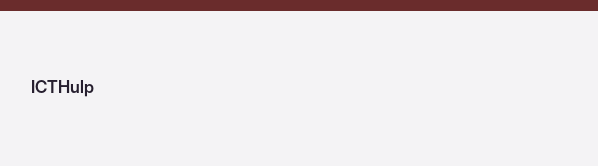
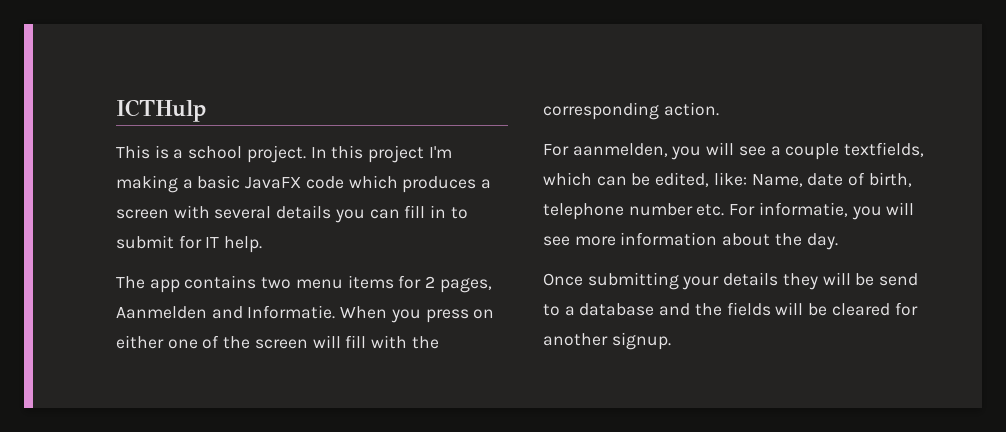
+ This is a school project. In this project I'm making a basic JavaFX code which produces a screen with several details you can fill in to submit for IT help.
+ The app contains two menu items for 2 pages, Aanmelden and Informatie. When you press on either one of the screen will fill with the corresponding action.
+ For aanmelden, you will see a couple textfields, which can be edited, like: Name, date of birth, telephone number etc. For informatie, you will see more information about the day.
+ Once submitting your details they will be send to a database and the fields will be cleared for another signup.

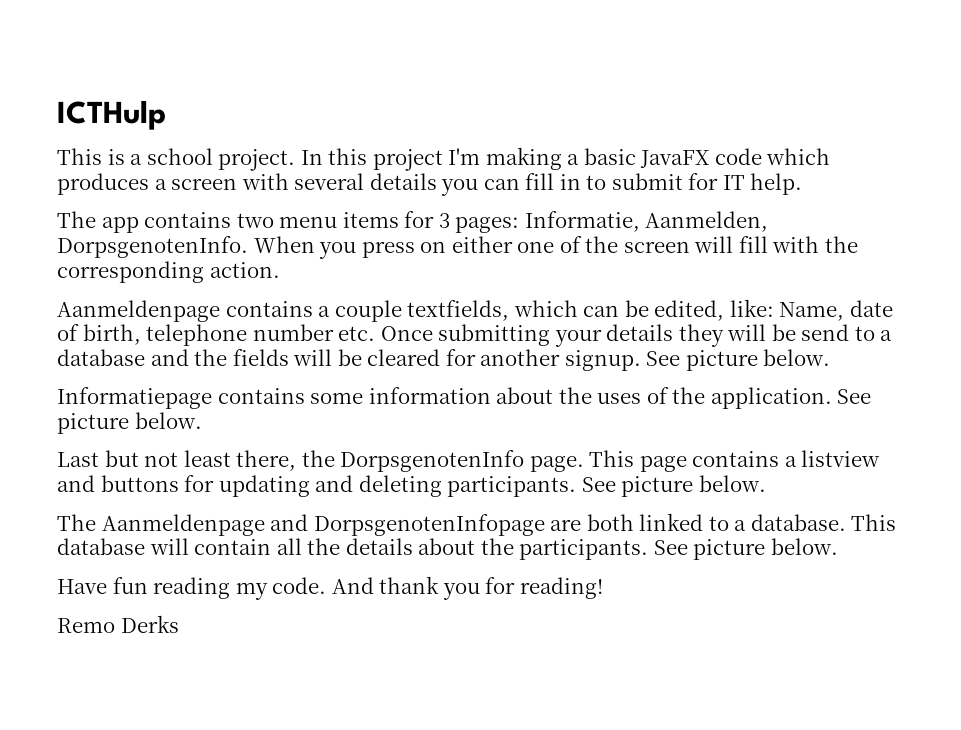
- The app contains two menu items for 2 pages, Aanmelden and Informatie.
+ The app contains two menu items for 3 pages: Informatie, Aanmelden, DorpsgenotenInfo.
- For aanmelden, you will see a couple textfields, which can be edited, like: Name, date of birth, telephone number etc. For informatie, you will see more information about the day.
- Once submitting your details they will be send to a database and the fields will be cleared for another signup.
+ Aanmeldenpage contains a couple textfields, which can be edited, like: Name, date of birth, telephone number etc. Once submitting your details they will be send to a database and the fields will be cleared for another signup. See picture below.
+ Informatiepage contains some information about the uses of the application. See picture below.
+ Last but not least there, the DorpsgenotenInfo page. This page contains a listview and buttons for updating and deleting participants. See picture below.
+ The Aanmeldenpage and DorpsgenotenInfopage are both linked to a database. This database will contain all the details about the participants. See picture below.
+ Have fun reading my code. And thank you for reading!
+ Remo Derks

